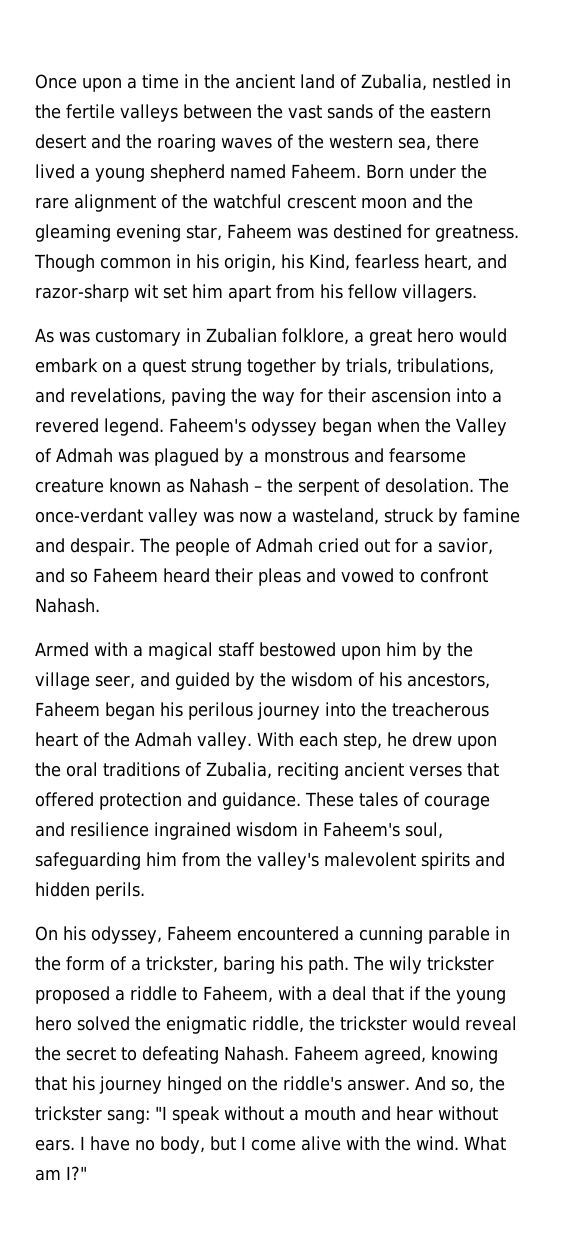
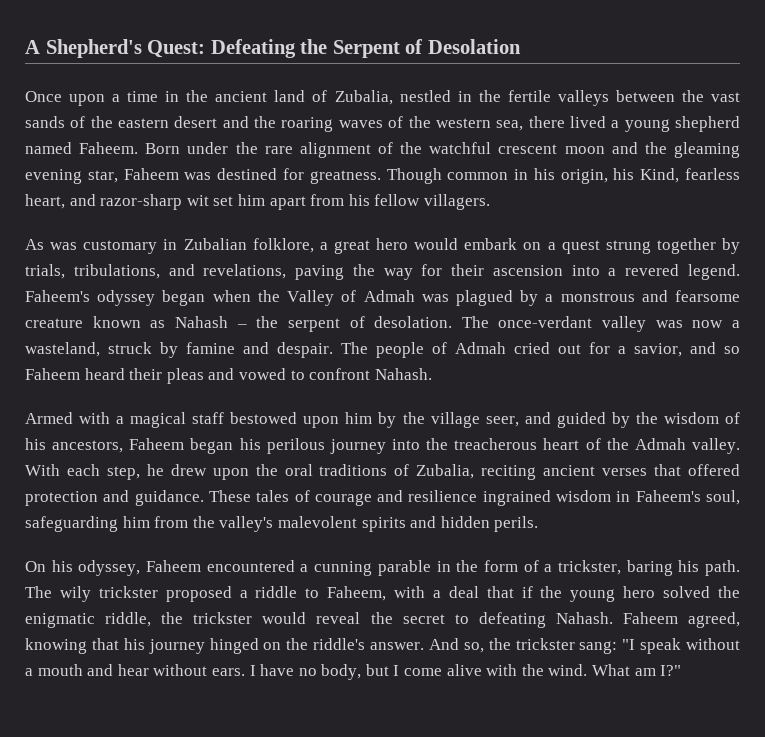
+ A Shepherd's Quest: Defeating the Serpent of Desolation

